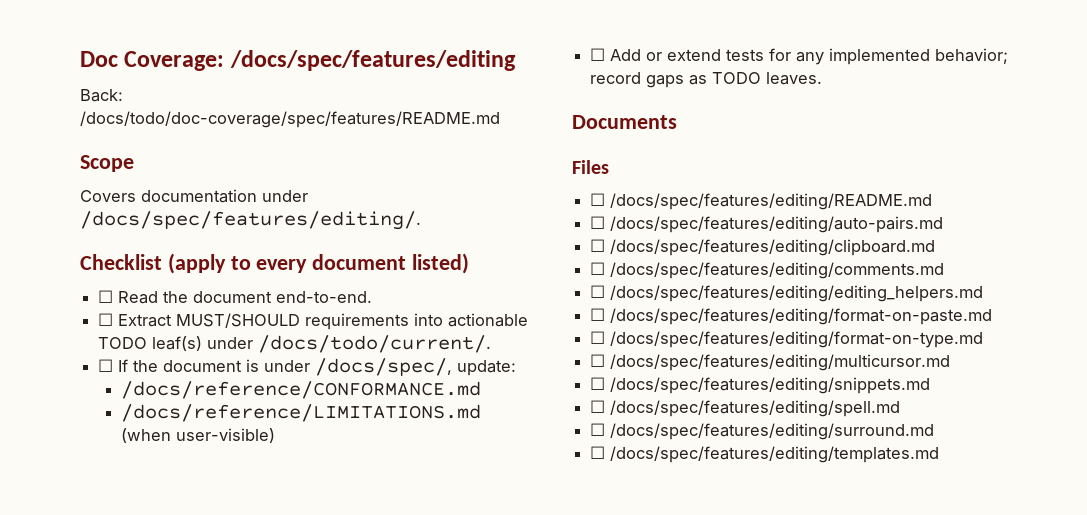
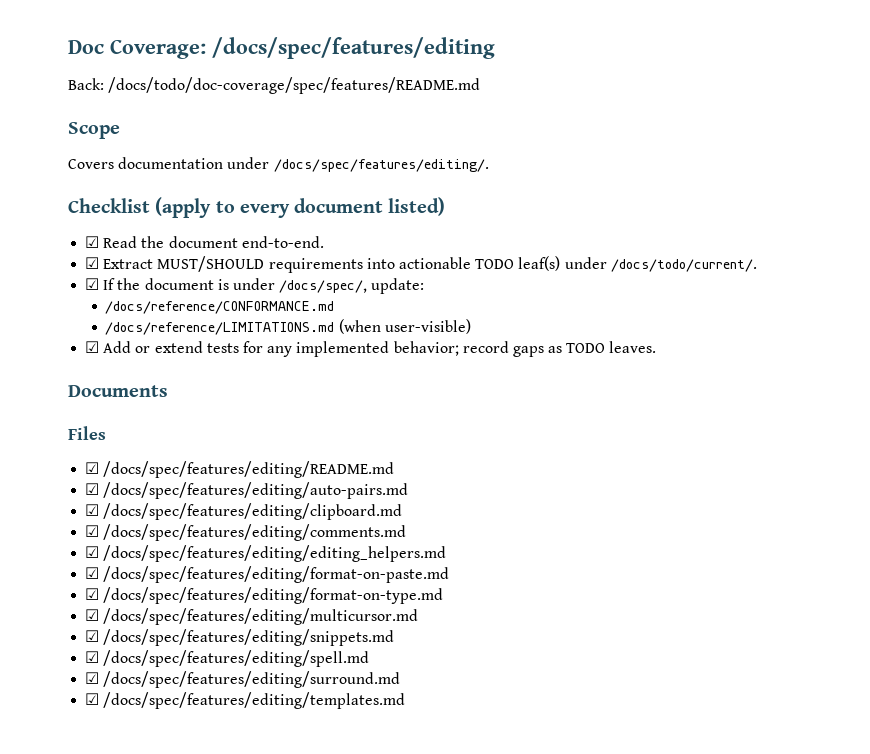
- ☐ Read the document end-to-end.
+ ☑ Read the document end-to-end.
- ☐ Extract MUST/SHOULD requirements into actionable TODO leaf(s) under /docs/todo/current/.
+ ☑ Extract MUST/SHOULD requirements into actionable TODO leaf(s) under /docs/todo/current/.
- ☐ If the document is under /docs/spec/, update:
+ ☑ If the document is under /docs/spec/, update:
- ☐ Add or extend tests for any implemented behavior; record gaps as TODO leaves.
+ ☑ Add or extend tests for any implemented behavior; record gaps as TODO leaves.
- ☐ /docs/spec/features/editing/README.md
+ ☑ /docs/spec/features/editing/README.md
- ☐ /docs/spec/features/editing/auto-pairs.md
+ ☑ /docs/spec/features/editing/auto-pairs.md
- ☐ /docs/spec/features/editing/clipboard.md
+ ☑ /docs/spec/features/editing/clipboard.md
- ☐ /docs/spec/features/editing/comments.md
+ ☑ /docs/spec/features/editing/comments.md
- ☐ /docs/spec/features/editing/editing_helpers.md
+ ☑ /docs/spec/features/editing/editing_helpers.md
- ☐ /docs/spec/features/editing/format-on-paste.md
+ ☑ /docs/spec/features/editing/format-on-paste.md
- ☐ /docs/spec/features/editing/format-on-type.md
+ ☑ /docs/spec/features/editing/format-on-type.md
- ☐ /docs/spec/features/editing/multicursor.md
+ ☑ /docs/spec/features/editing/multicursor.md
- ☐ /docs/spec/features/editing/snippets.md
+ ☑ /docs/spec/features/editing/snippets.md
- ☐ /docs/spec/features/editing/spell.md
+ ☑ /docs/spec/features/editing/spell.md
- ☐ /docs/spec/features/editing/surround.md
+ ☑ /docs/spec/features/editing/surround.md
- ☐ /docs/spec/features/editing/templates.md
+ ☑ /docs/spec/features/editing/templates.md

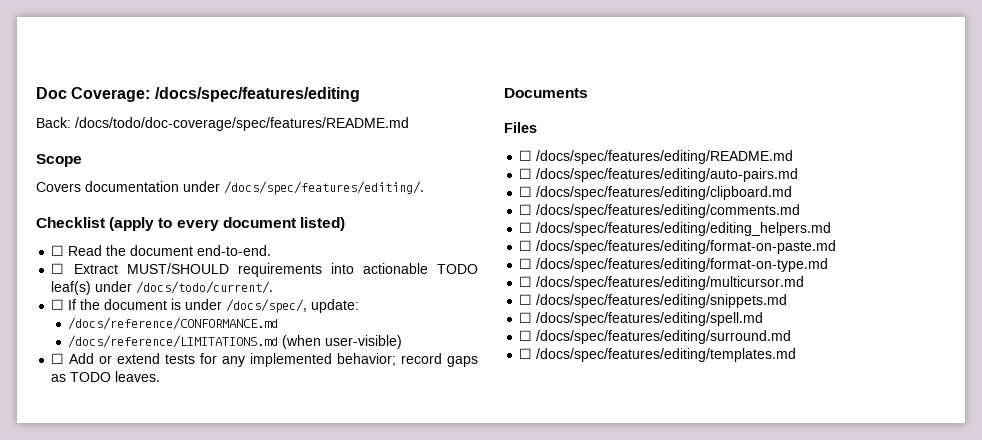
- ☑ Read the document end-to-end.
+ ☐ Read the document end-to-end.
- ☑ Extract MUST/SHOULD requirements into actionable TODO leaf(s) under /docs/todo/current/.
+ ☐ Extract MUST/SHOULD requirements into actionable TODO leaf(s) under /docs/todo/current/.
- ☑ If the document is under /docs/spec/, update:
+ ☐ If the document is under /docs/spec/, update:
- ☑ Add or extend tests for any implemented behavior; record gaps as TODO leaves.
+ ☐ Add or extend tests for any implemented behavior; record gaps as TODO leaves.
- ☑ /docs/spec/features/editing/README.md
+ ☐ /docs/spec/features/editing/README.md
- ☑ /docs/spec/features/editing/auto-pairs.md
+ ☐ /docs/spec/features/editing/auto-pairs.md
- ☑ /docs/spec/features/editing/clipboard.md
+ ☐ /docs/spec/features/editing/clipboard.md
- ☑ /docs/spec/features/editing/comments.md
+ ☐ /docs/spec/features/editing/comments.md
- ☑ /docs/spec/features/editing/editing_helpers.md
+ ☐ /docs/spec/features/editing/editing_helpers.md
- ☑ /docs/spec/features/editing/format-on-paste.md
+ ☐ /docs/spec/features/editing/format-on-paste.md
- ☑ /docs/spec/features/editing/format-on-type.md
+ ☐ /docs/spec/features/editing/format-on-type.md
- ☑ /docs/spec/features/editing/multicursor.md
+ ☐ /docs/spec/features/editing/multicursor.md
- ☑ /docs/spec/features/editing/snippets.md
+ ☐ /docs/spec/features/editing/snippets.md
- ☑ /docs/spec/features/editing/spell.md
+ ☐ /docs/spec/features/editing/spell.md
- ☑ /docs/spec/features/editing/surround.md
+ ☐ /docs/spec/features/editing/surround.md
- ☑ /docs/spec/features/editing/templates.md
+ ☐ /docs/spec/features/editing/templates.md

